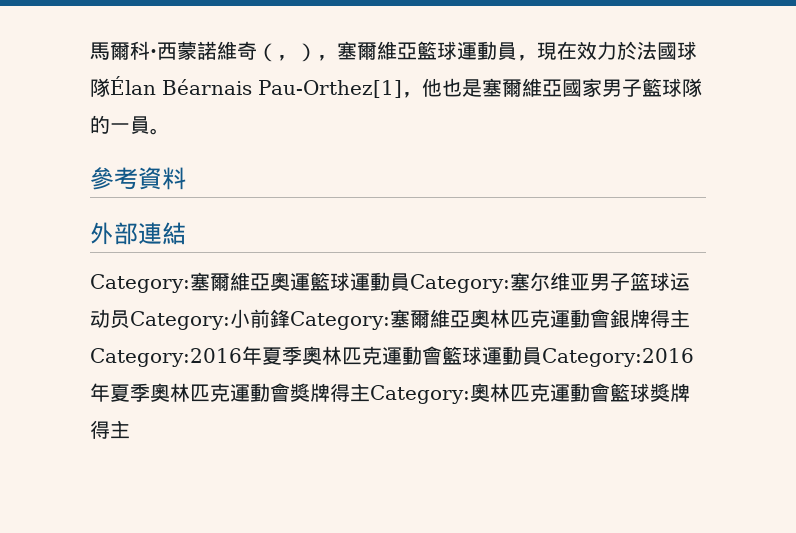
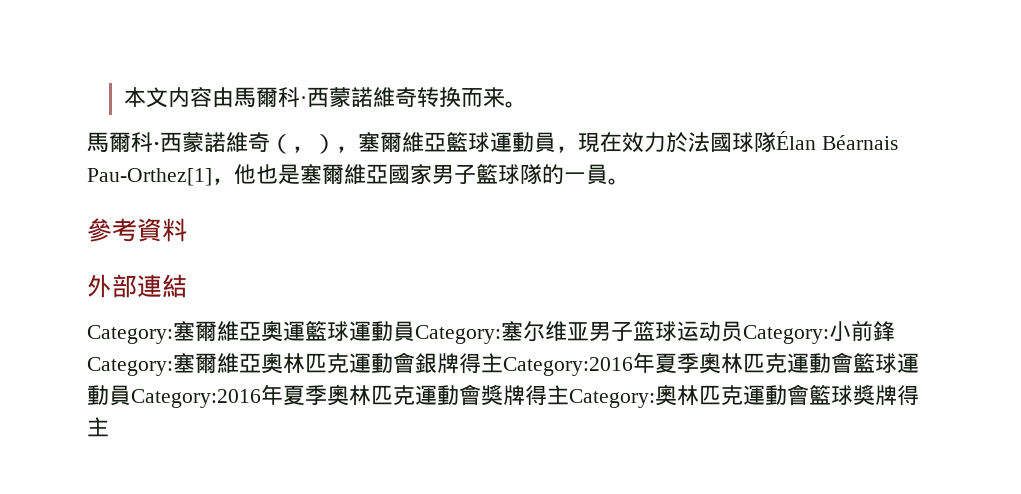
+ 本文内容由馬爾科·西蒙諾維奇转换而来。

